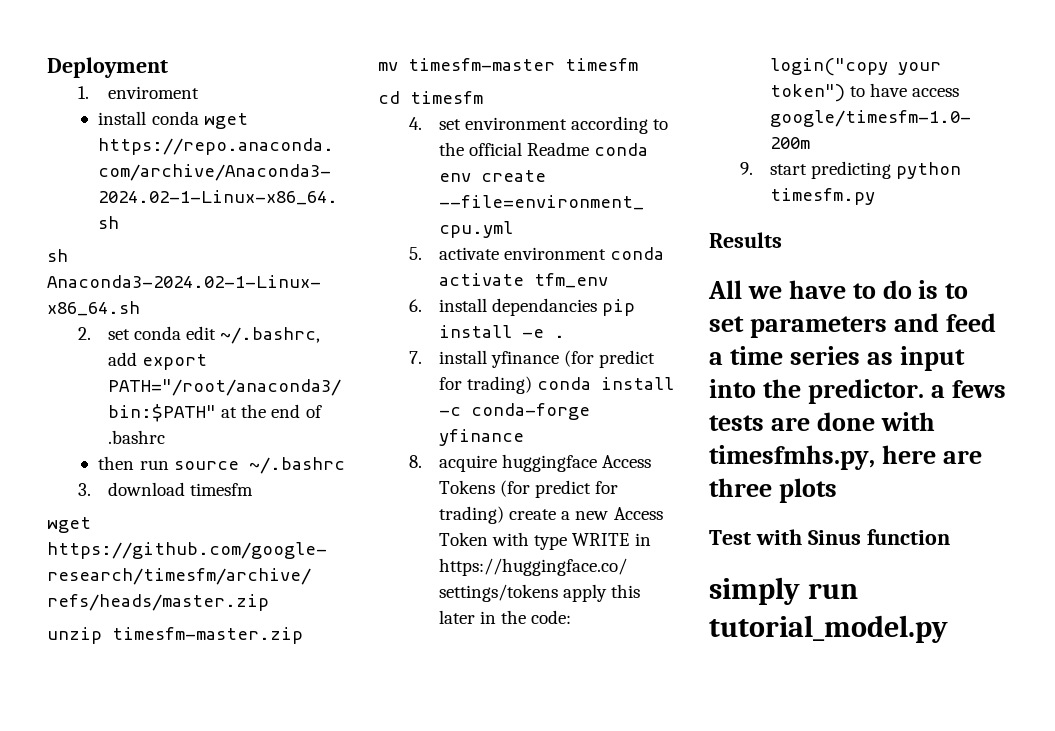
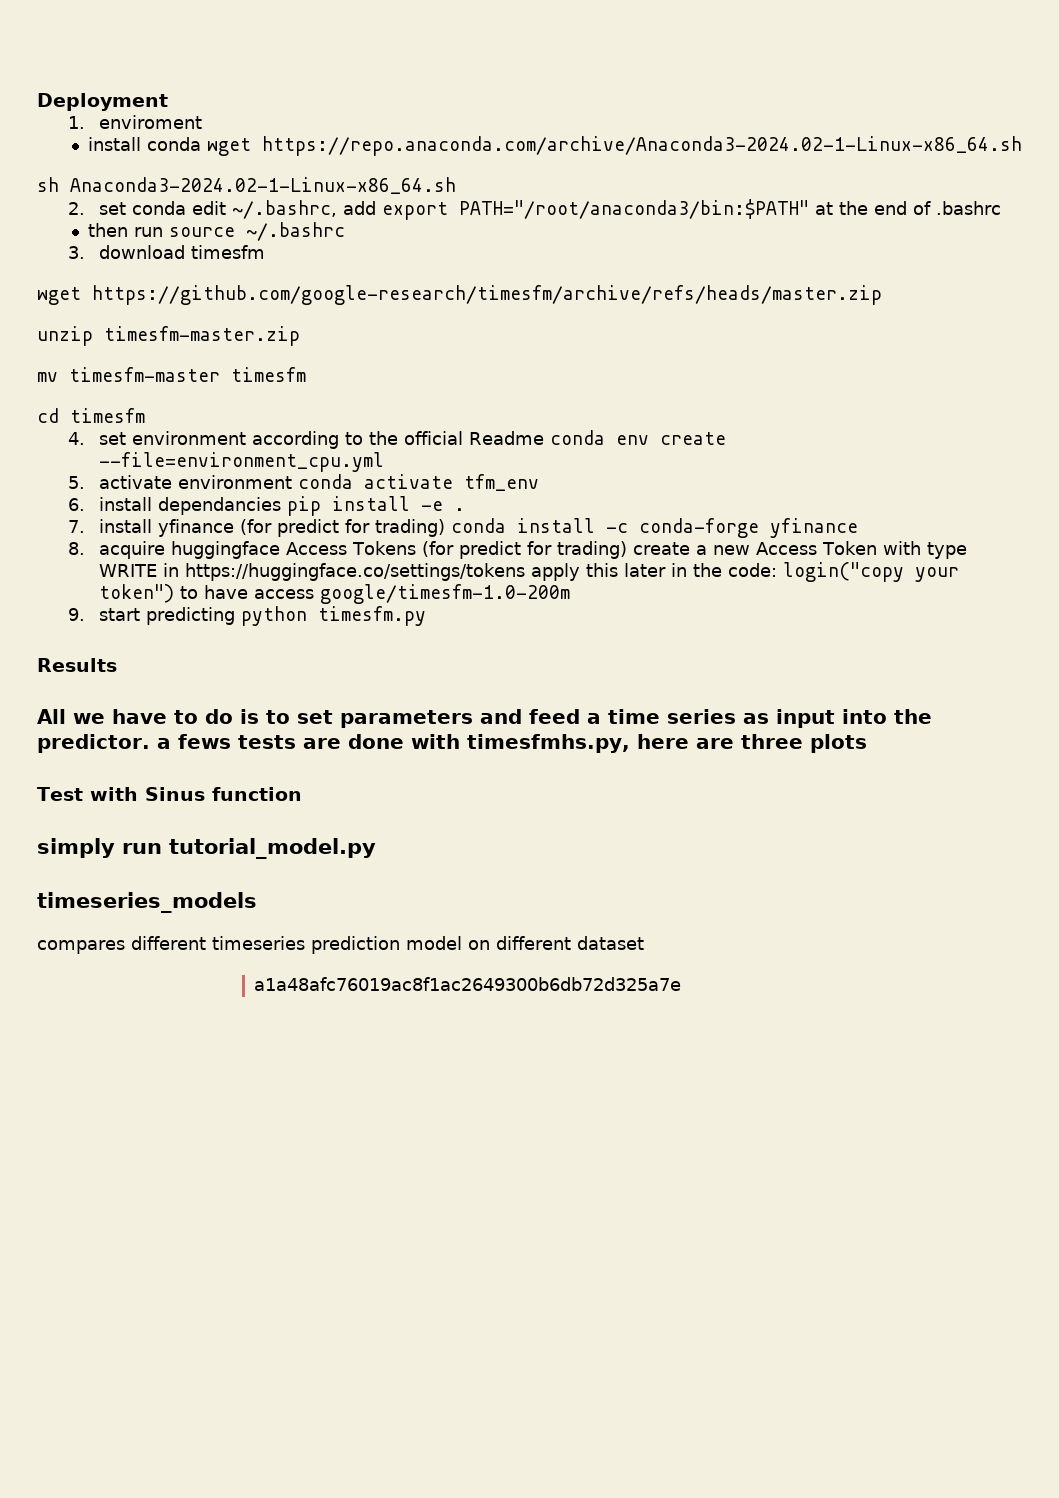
+ timeseries_models
+ compares different timeseries prediction model on different dataset
+ a1a48afc76019ac8f1ac2649300b6db72d325a7e

